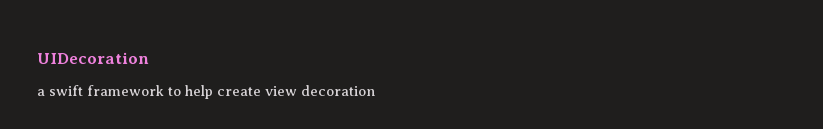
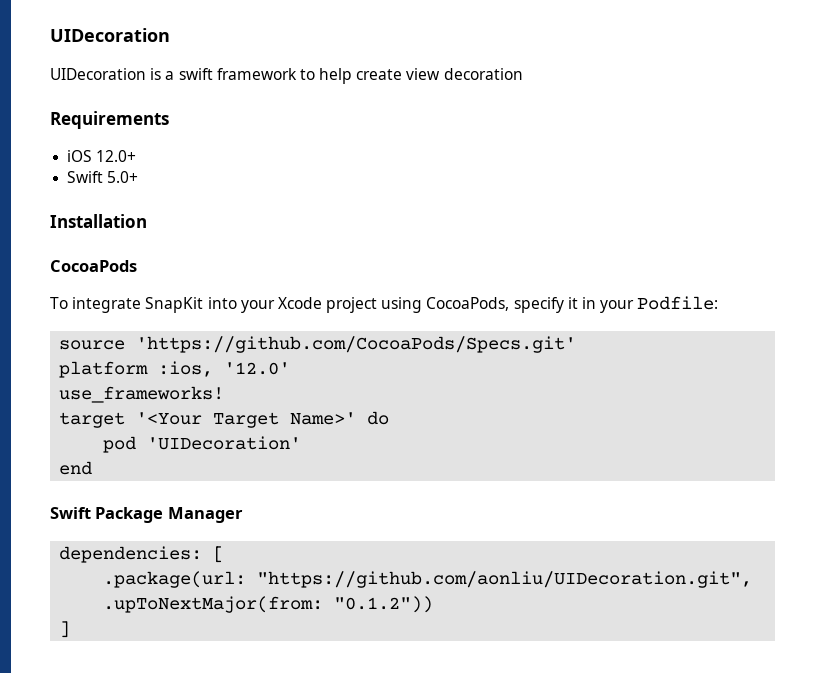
- a swift framework to help create view decoration
+ UIDecoration is a swift framework to help create view decoration
+ Requirements
+ iOS 12.0+
+ Swift 5.0+
+ Installation
+ CocoaPods
+ To integrate SnapKit into your Xcode project using CocoaPods, specify it in your Podfile:
+ source 'https://github.com/CocoaPods/Specs.git'
+ platform :ios, '12.0'
+ use_frameworks!
+ target '<Your Target Name>' do
+ pod 'UIDecoration'
+ end
+ Swift Package Manager
+ dependencies: [
+ .package(url: "https://github.com/aonliu/UIDecoration.git", .upToNextMajor(from: "0.1.2"))
+ ]

